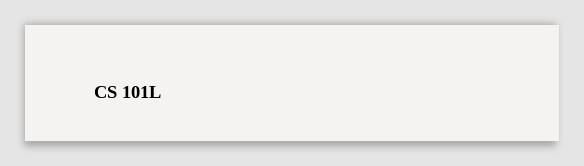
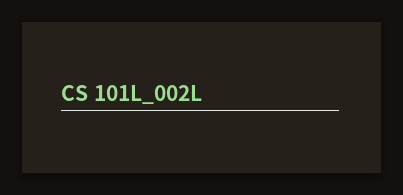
- CS 101L
+ CS 101L_002L

